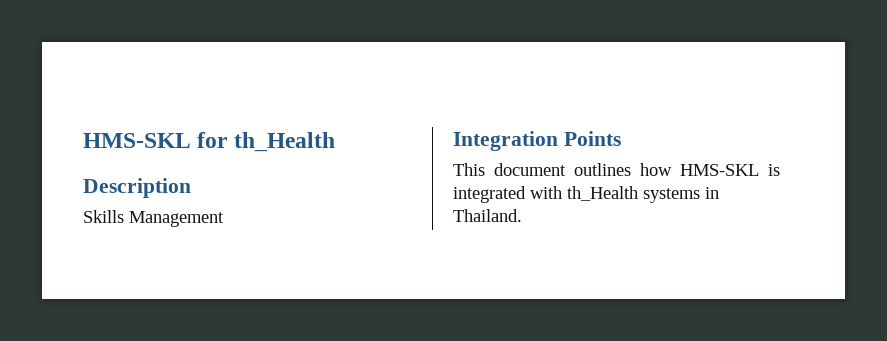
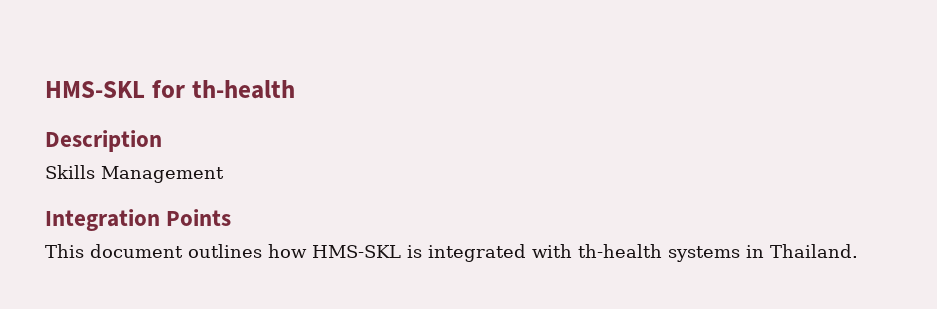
- HMS-SKL for th_Health
+ HMS-SKL for th-health
- This document outlines how HMS-SKL is integrated with th_Health systems in Thailand.
+ This document outlines how HMS-SKL is integrated with th-health systems in Thailand.

